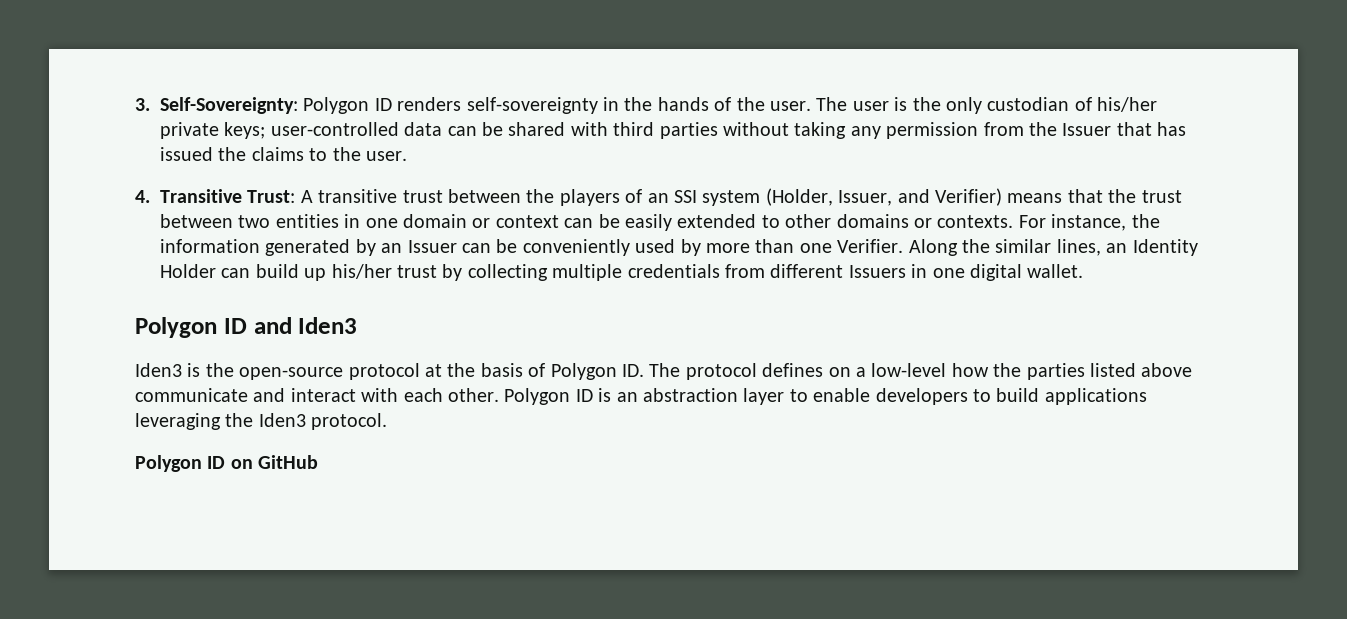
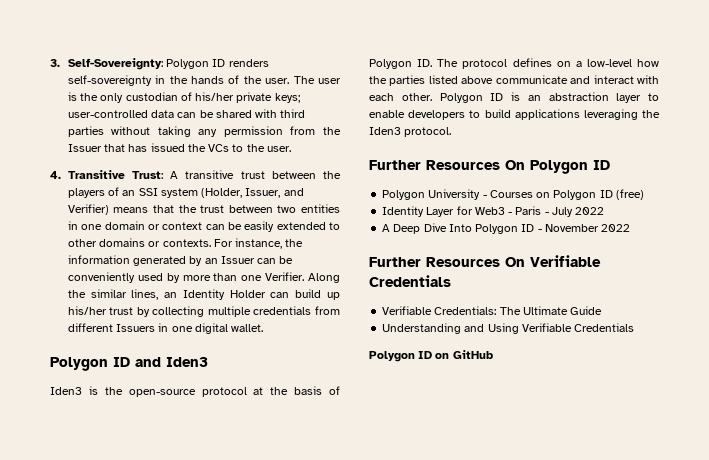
- The user is the only custodian of his/her private keys; user-controlled data can be shared with third parties without taking any permission from the Issuer that has issued the claims to the user.
+ The user is the only custodian of his/her private keys; user-controlled data can be shared with third parties without taking any permission from the Issuer that has issued the VCs to the user.
+ Further Resources On Polygon ID
+ Polygon University - Courses on Polygon ID (free)
+ Identity Layer for Web3 - Paris - July 2022
+ A Deep Dive Into Polygon ID - November 2022
+ Further Resources On Verifiable Credentials
+ Verifiable Credentials: The Ultimate Guide
+ Understanding and Using Verifiable Credentials

